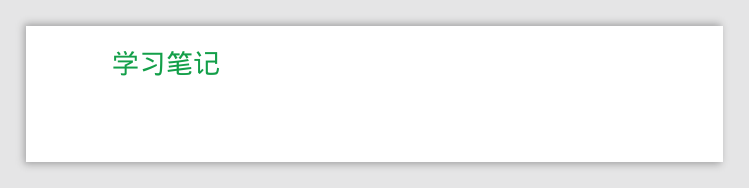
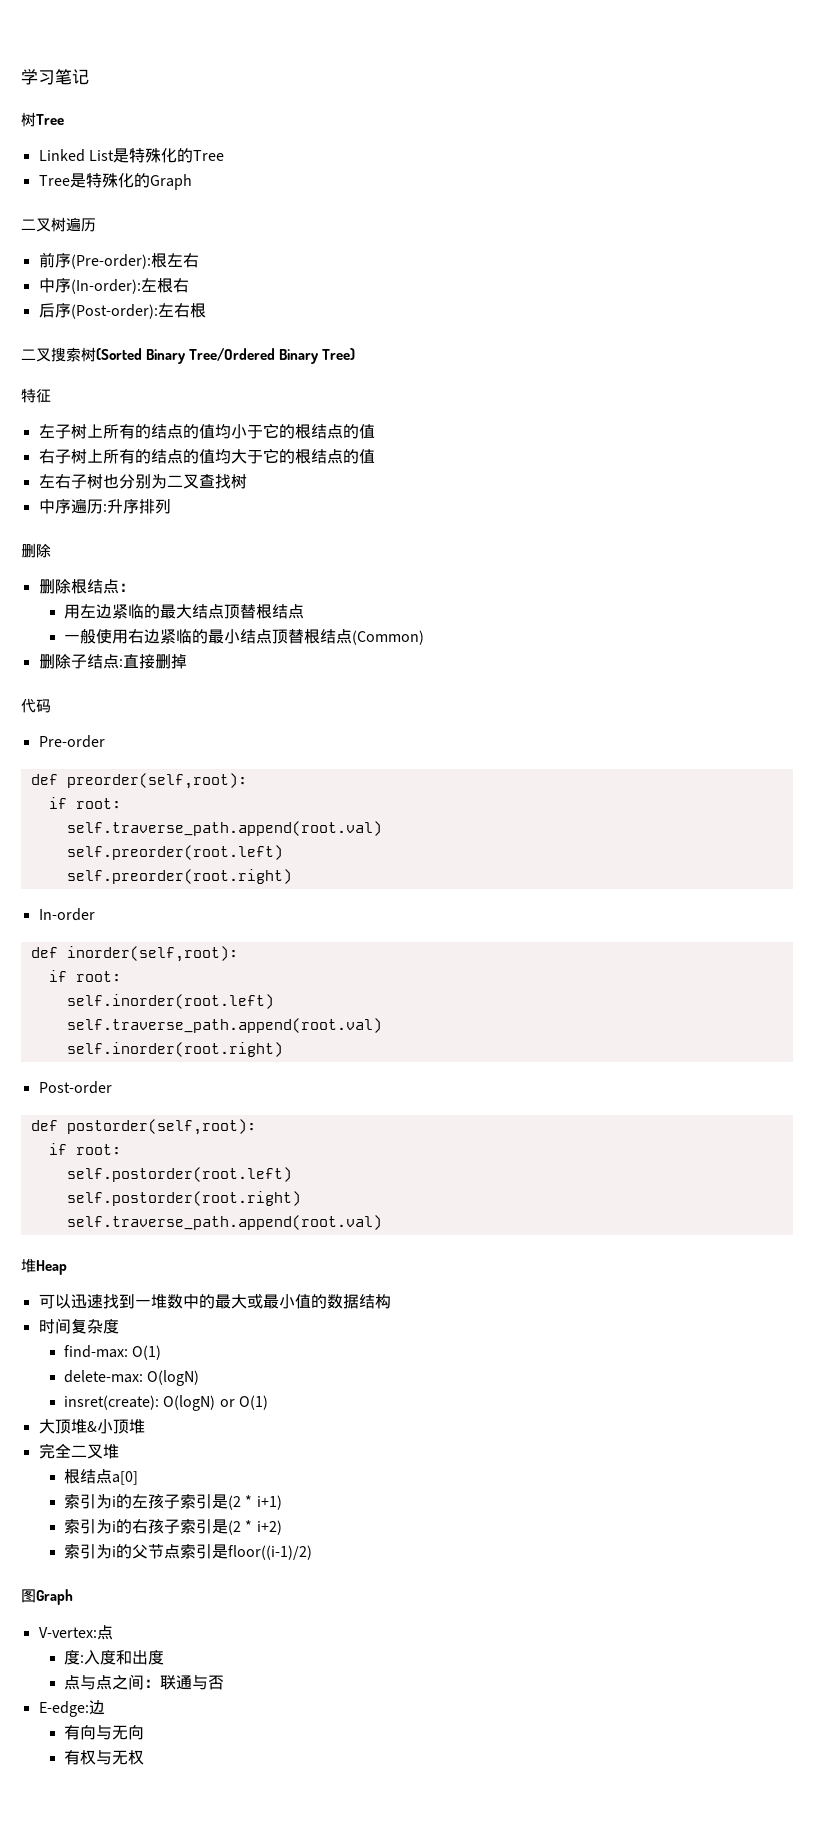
+ 树Tree
+ Linked List是特殊化的Tree
+ Tree是特殊化的Graph
+ 二叉树遍历
+ 前序(Pre-order):根左右
+ 中序(In-order):左根右
+ 后序(Post-order):左右根
+ 二叉搜索树(Sorted Binary Tree/Ordered Binary Tree)
+ 特征
+ 左子树上所有的结点的值均小于它的根结点的值
+ 右子树上所有的结点的值均大于它的根结点的值
+ 左右子树也分别为二叉查找树
+ 中序遍历:升序排列
+ 删除
+ 删除根结点：
+ 用左边紧临的最大结点顶替根结点
+ 一般使用右边紧临的最小结点顶替根结点(Common)
+ 删除子结点:直接删掉
+ 代码
+ Pre-order
+ def preorder(self,root):
+ if root:
+ self.traverse_path.append(root.val)
+ self.preorder(root.left)
+ self.preorder(root.right)
+ In-order
+ def inorder(self,root):
+ if root:
+ self.inorder(root.left)
+ self.traverse_path.append(root.val)
+ self.inorder(root.right)
+ Post-order
+ def postorder(self,root):
+ if root:
+ self.postorder(root.left)
+ self.postorder(root.right)
+ self.traverse_path.append(root.val)
+ 堆Heap
+ 可以迅速找到一堆数中的最大或最小值的数据结构
+ 时间复杂度
+ find-max: O(1)
+ delete-max: O(logN)
+ insret(create): O(logN) or O(1)
+ 大顶堆&小顶堆
+ 完全二叉堆
+ 根结点a[0]
+ 索引为i的左孩子索引是(2 * i+1)
+ 索引为i的右孩子索引是(2 * i+2)
+ 索引为i的父节点索引是floor((i-1)/2)
+ 图Graph
+ V-vertex:点
+ 度:入度和出度
+ 点与点之间：联通与否
+ E-edge:边
+ 有向与无向
+ 有权与无权

